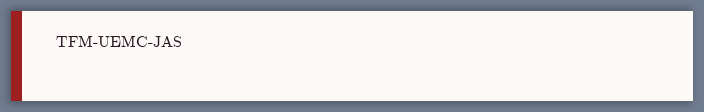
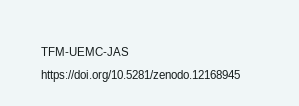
+ https://doi.org/10.5281/zenodo.12168945

